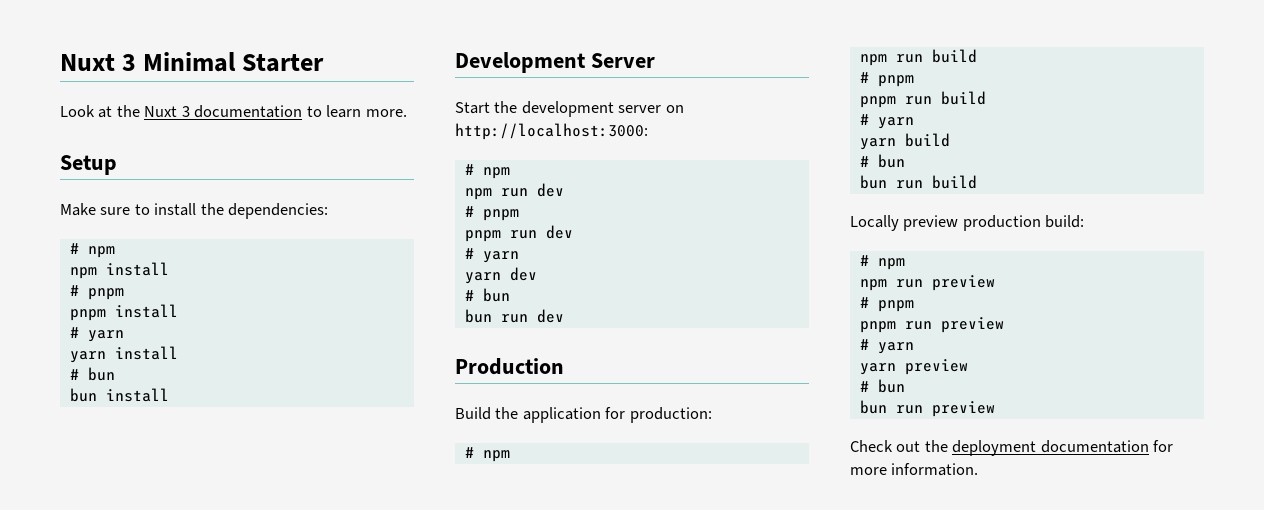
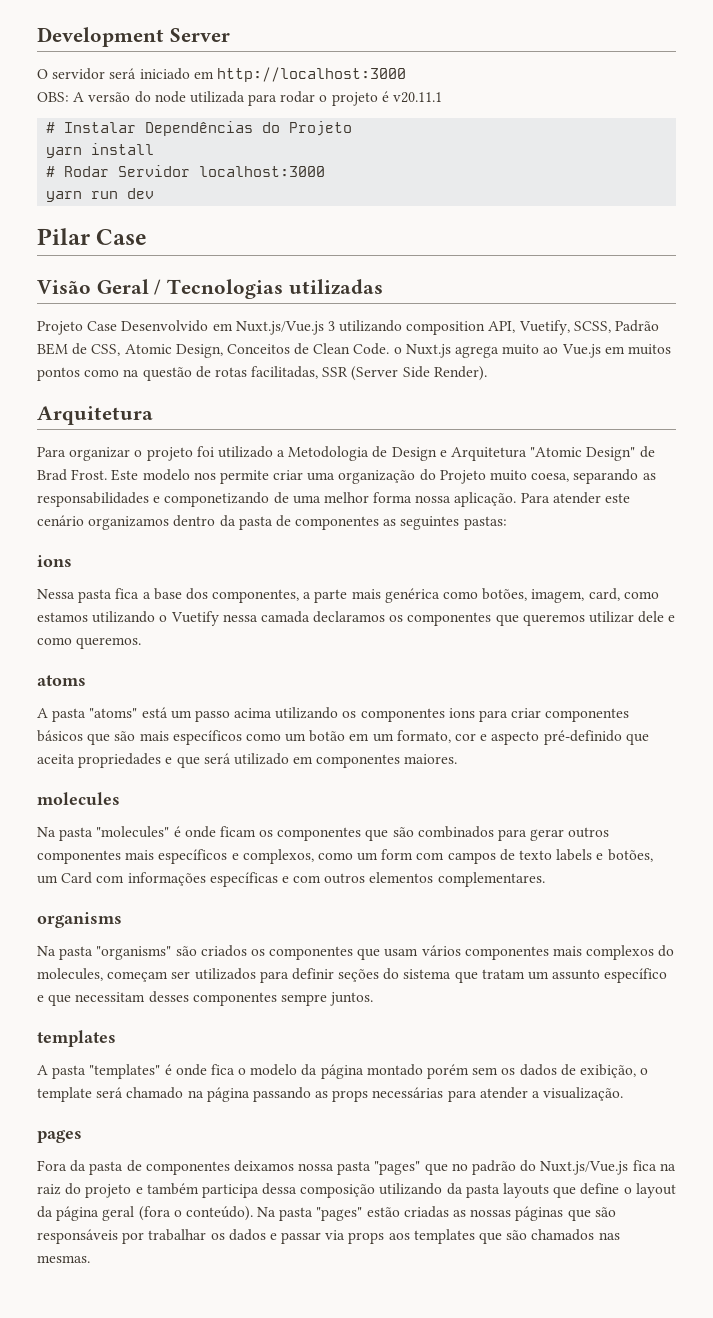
- Nuxt 3 Minimal Starter
- Look at the Nuxt 3 documentation to learn more.
- Setup
- Make sure to install the dependencies:
- # npm
- npm install
- # pnpm
- pnpm install
- # yarn
+ Development Server
+ O servidor será iniciado em http://localhost:3000
+ OBS: A versão do node utilizada para rodar o projeto é v20.11.1
+ # Instalar Dependências do Projeto
  yarn install
- # bun
- bun install
- Development Server
- Start the development server on http://localhost:3000:
- # npm
- npm run dev
- # pnpm
- pnpm run dev
- # yarn
- yarn dev
- # bun
- bun run dev
- Production
- Build the application for production:
- # npm
- npm run build
- # pnpm
- pnpm run build
- # yarn
- yarn build
- # bun
- bun run build
- Locally preview production build:
- # npm
- npm run preview
- # pnpm
- pnpm run preview
- # yarn
- yarn preview
- # bun
- bun run preview
- Check out the deployment documentation for more information.
+ # Rodar Servidor localhost:3000
+ yarn run dev
+ Pilar Case
+ Visão Geral / Tecnologias utilizadas
+ Projeto Case Desenvolvido em Nuxt.js/Vue.js 3 utilizando composition API, Vuetify, SCSS, Padrão BEM de CSS, Atomic Design, Conceitos de Clean Code. o Nuxt.js agrega muito ao Vue.js em muitos pontos como na questão de rotas facilitadas, SSR (Server Side Render).
+ Arquitetura
+ Para organizar o projeto foi utilizado a Metodologia de Design e Arquitetura "Atomic Design" de Brad Frost. Este modelo nos permite criar uma organização do Projeto muito coesa, separando as responsabilidades e componetizando de uma melhor forma nossa aplicação. Para atender este cenário organizamos dentro da pasta de componentes as seguintes pastas:
+ ions
+ Nessa pasta fica a base dos componentes, a parte mais genérica como botões, imagem, card, como estamos utilizando o Vuetify nessa camada declaramos os componentes que queremos utilizar dele e como queremos.
+ atoms
+ A pasta "atoms" está um passo acima utilizando os componentes ions para criar componentes básicos que são mais específicos como um botão em um formato, cor e aspecto pré-definido que aceita propriedades e que será utilizado em componentes maiores.
+ molecules
+ Na pasta "molecules" é onde ficam os componentes que são combinados para gerar outros componentes mais específicos e complexos, como um form com campos de texto labels e botões, um Card com informações específicas e com outros elementos complementares.
+ organisms
+ Na pasta "organisms" são criados os componentes que usam vários componentes mais complexos do molecules, começam ser utilizados para definir seções do sistema que tratam um assunto específico e que necessitam desses componentes sempre juntos.
+ templates
+ A pasta "templates" é onde fica o modelo da página montado porém sem os dados de exibição, o template será chamado na página passando as props necessárias para atender a visualização.
+ pages
+ Fora da pasta de componentes deixamos nossa pasta "pages" que no padrão do Nuxt.js/Vue.js fica na raiz do projeto e também participa dessa composição utilizando da pasta layouts que define o layout da página geral (fora o conteúdo). Na pasta "pages" estão criadas as nossas páginas que são responsáveis por trabalhar os dados e passar via props aos templates que são chamados nas mesmas.

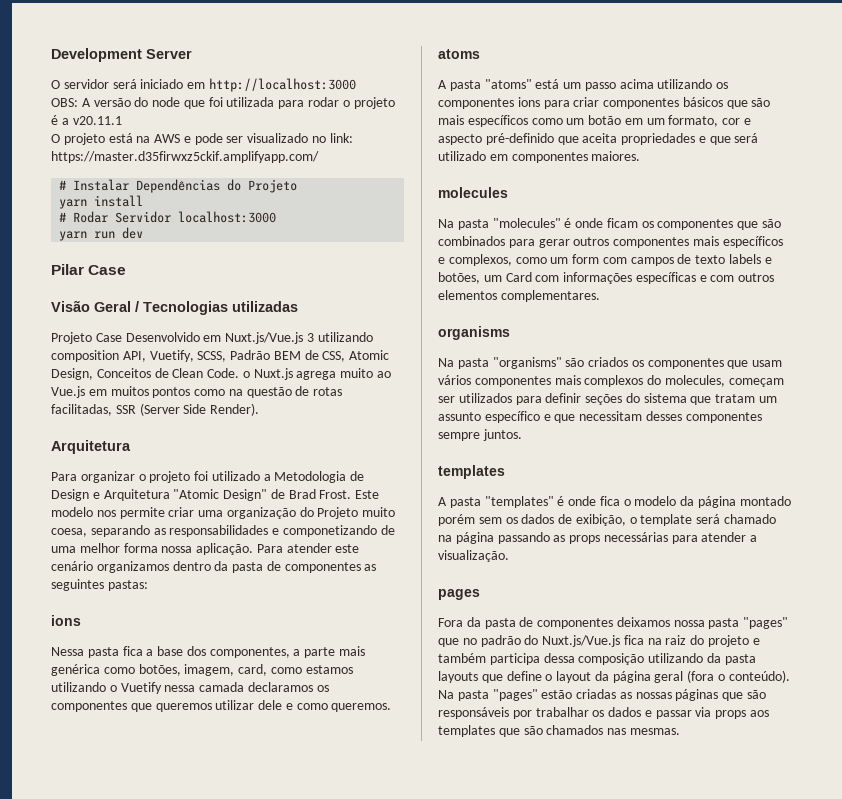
- OBS: A versão do node utilizada para rodar o projeto é v20.11.1
+ OBS: A versão do node que foi utilizada para rodar o projeto é a v20.11.1
+ O projeto está na AWS e pode ser visualizado no link: https://master.d35firwxz5ckif.amplifyapp.com/

